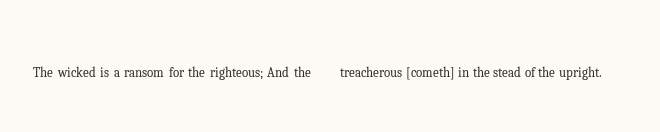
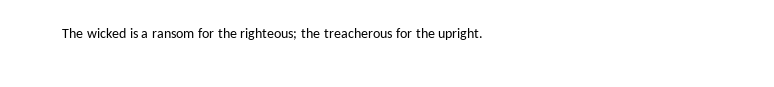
- The wicked is a ransom for the righteous; And the treacherous [cometh] in the stead of the upright.
+ The wicked is a ransom for the righteous; the treacherous for the upright.

